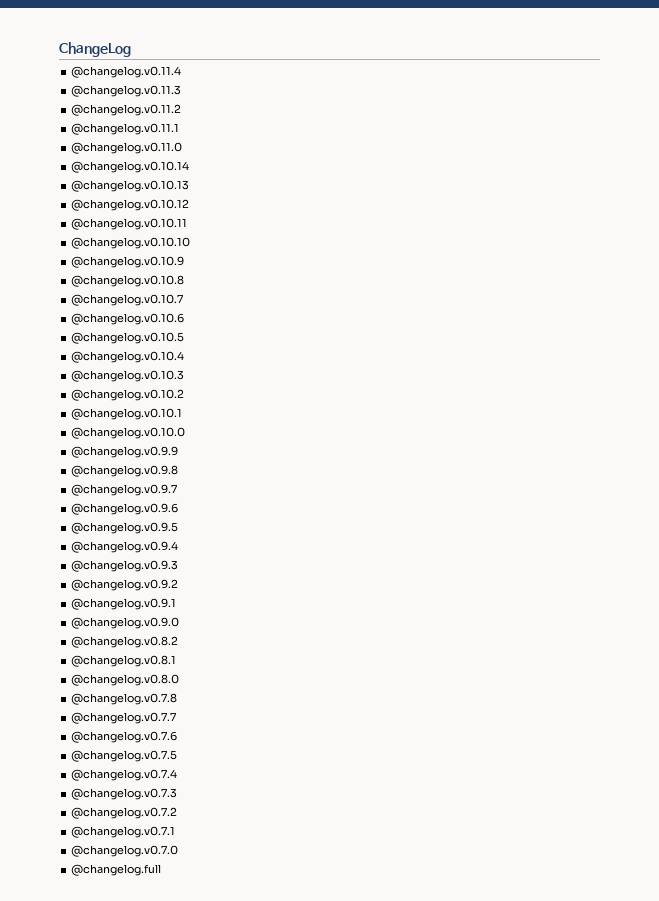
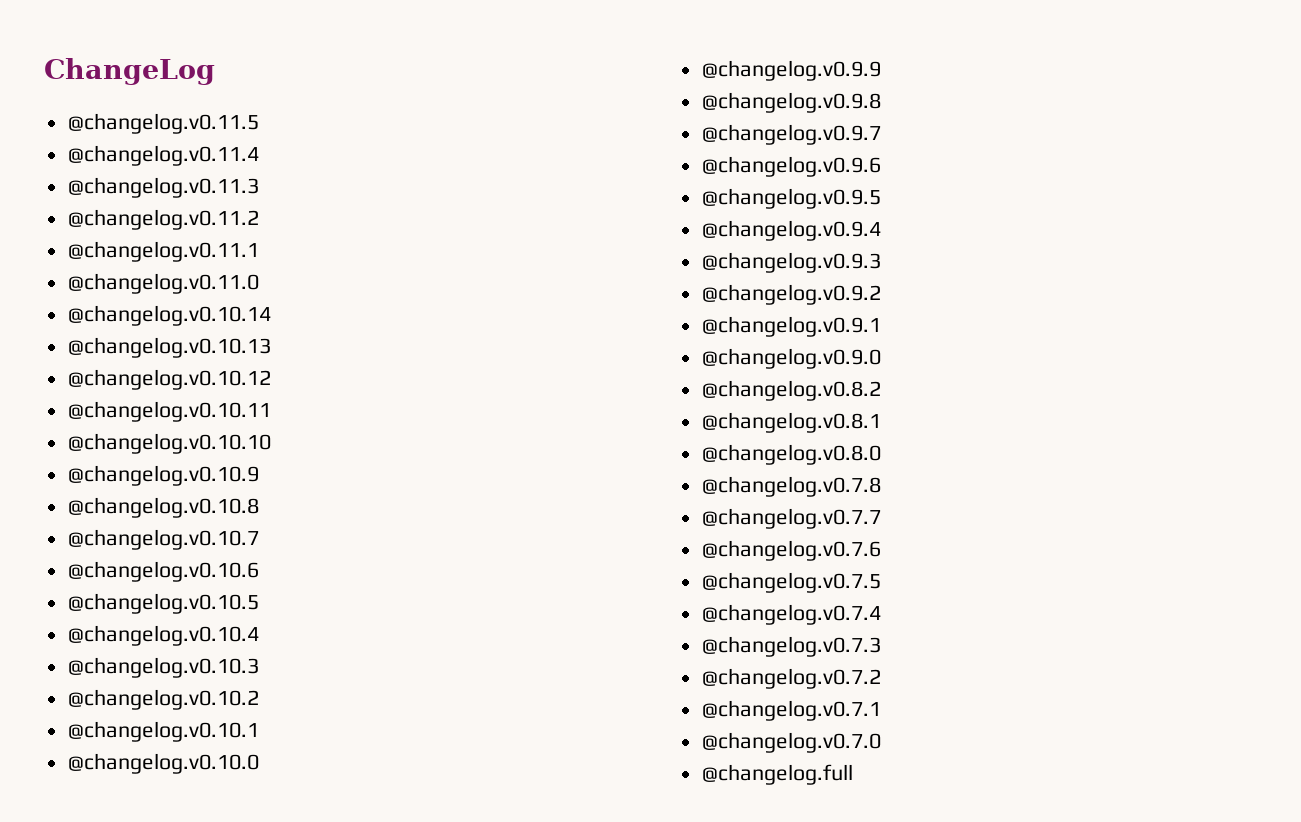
+ @changelog.v0.11.5

